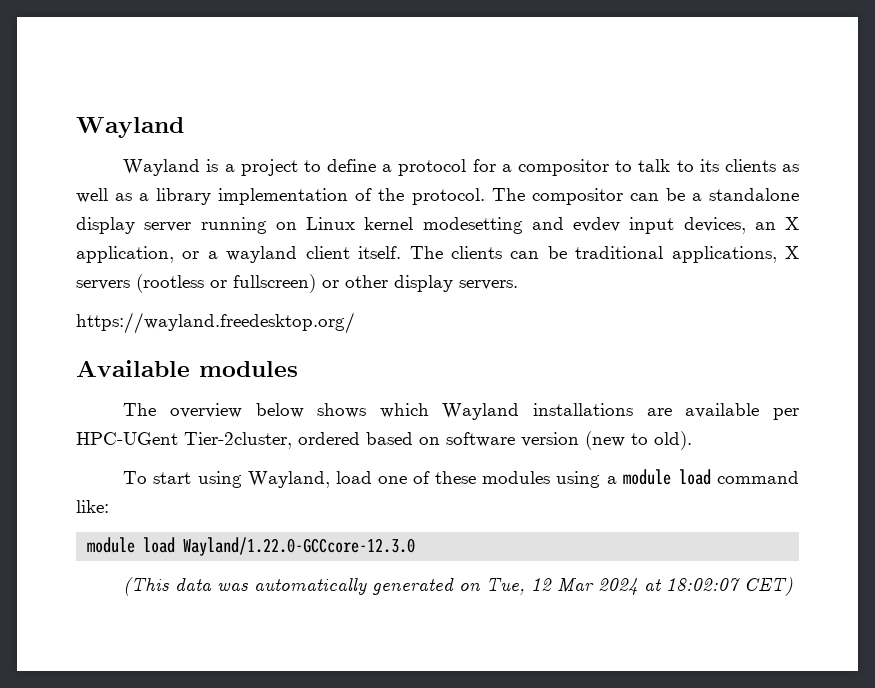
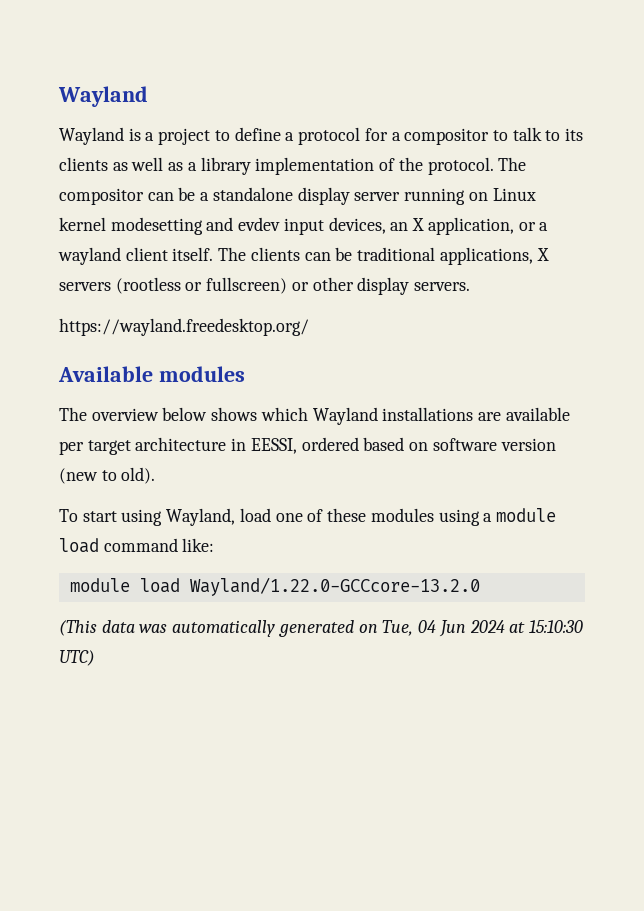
- The overview below shows which Wayland installations are available per HPC-UGent Tier-2cluster, ordered based on software version (new to old).
+ The overview below shows which Wayland installations are available per target architecture in EESSI, ordered based on software version (new to old).
- module load Wayland/1.22.0-GCCcore-12.3.0
+ module load Wayland/1.22.0-GCCcore-13.2.0
- (This data was automatically generated on Tue, 12 Mar 2024 at 18:02:07 CET)
+ (This data was automatically generated on Tue, 04 Jun 2024 at 15:10:30 UTC)

